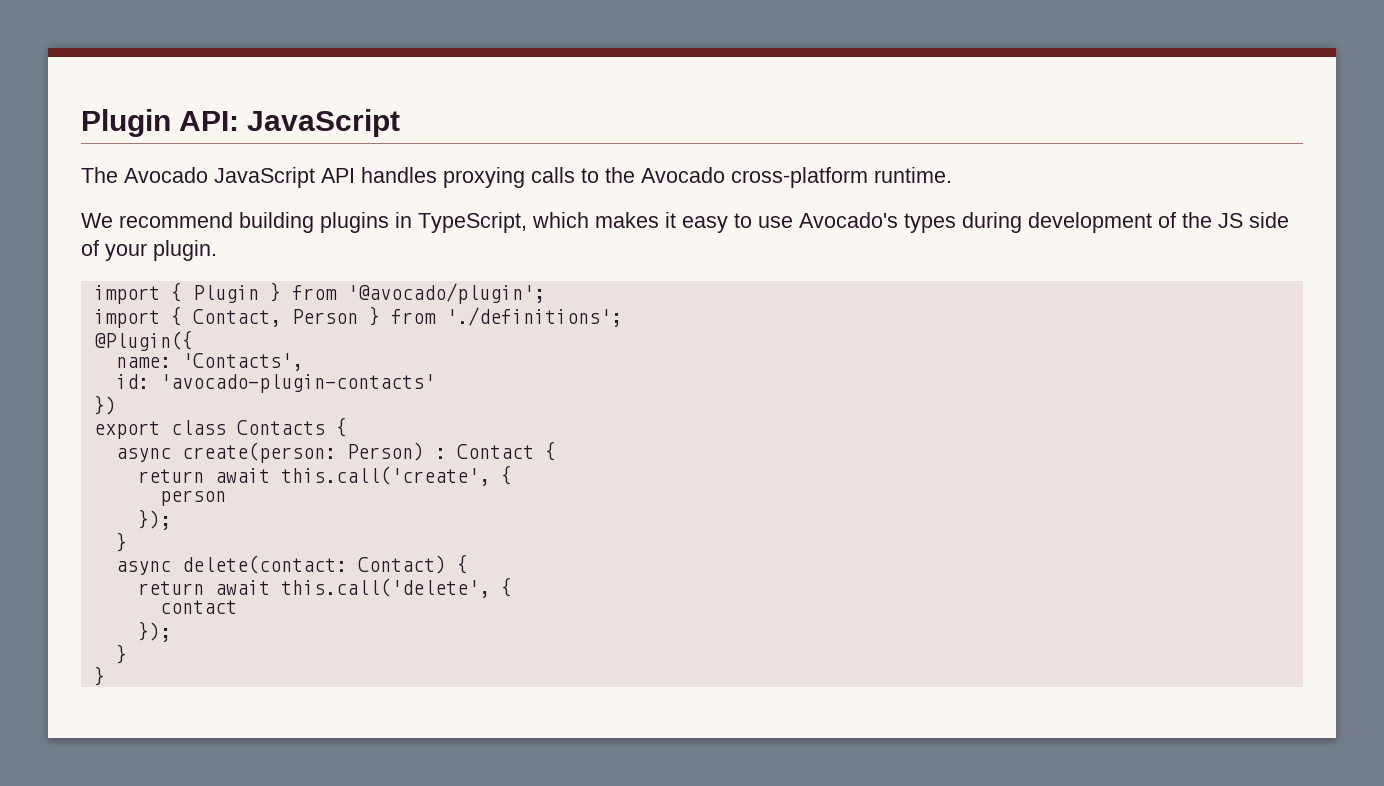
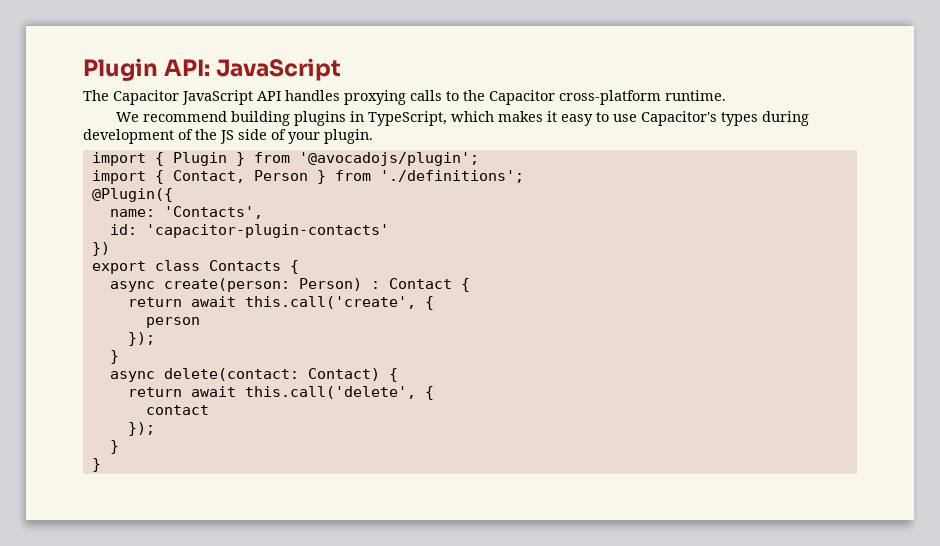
- The Avocado JavaScript API handles proxying calls to the Avocado cross-platform runtime.
+ The Capacitor JavaScript API handles proxying calls to the Capacitor cross-platform runtime.
- We recommend building plugins in TypeScript, which makes it easy to use Avocado's types during development of the JS side of your plugin.
+ We recommend building plugins in TypeScript, which makes it easy to use Capacitor's types during development of the JS side of your plugin.
- import { Plugin } from '@avocado/plugin';
+ import { Plugin } from '@avocadojs/plugin';
- id: 'avocado-plugin-contacts'
+ id: 'capacitor-plugin-contacts'

